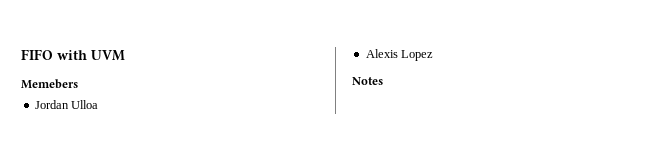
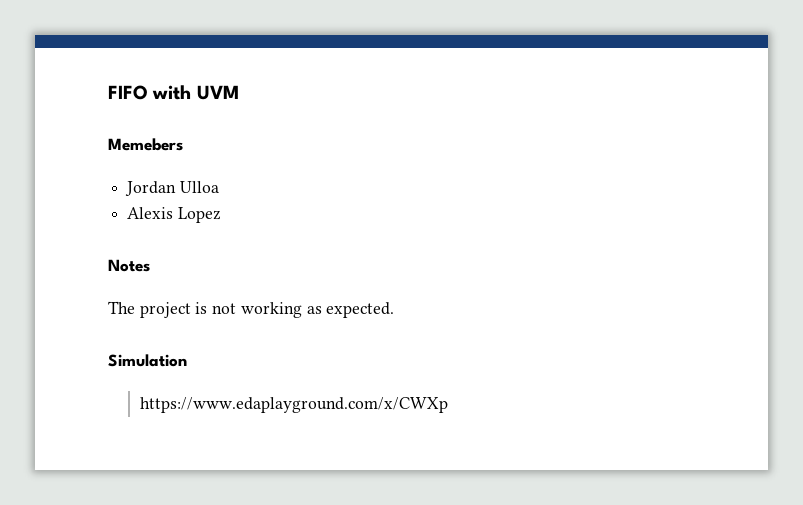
+ The project is not working as expected.
+ Simulation
+ https://www.edaplayground.com/x/CWXp

